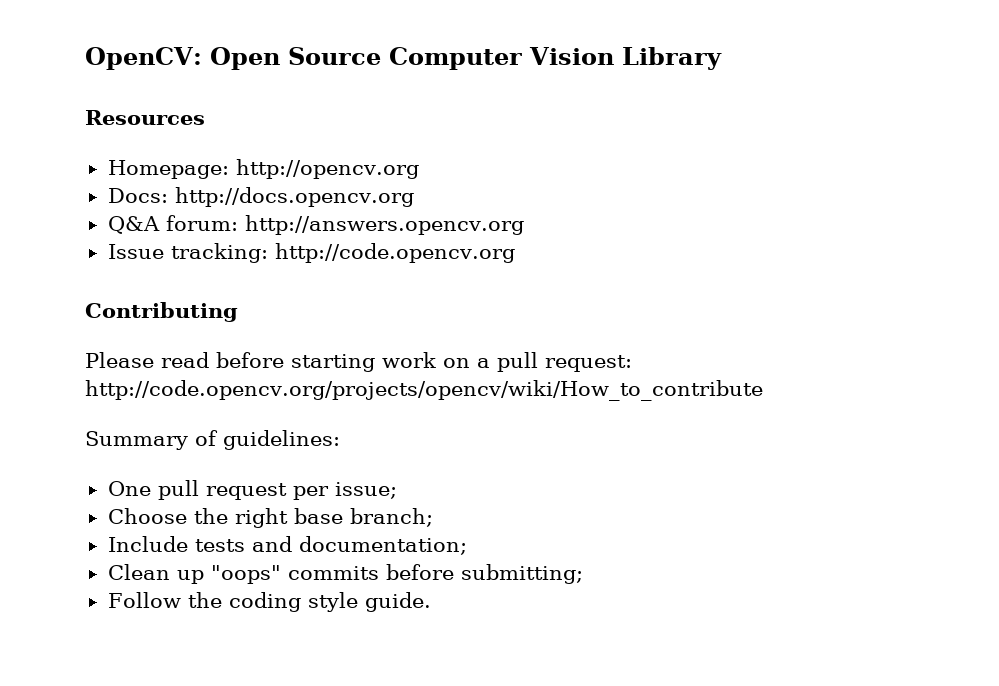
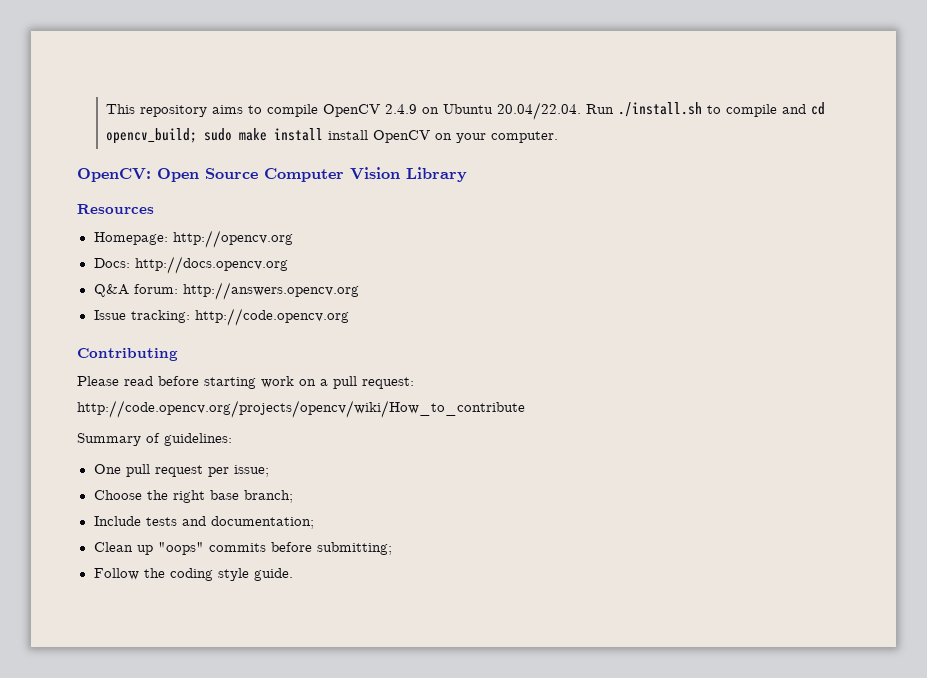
+ This repository aims to compile OpenCV 2.4.9 on Ubuntu 20.04/22.04. Run ./install.sh to compile and cd opencv_build; sudo make install install OpenCV on your computer.

